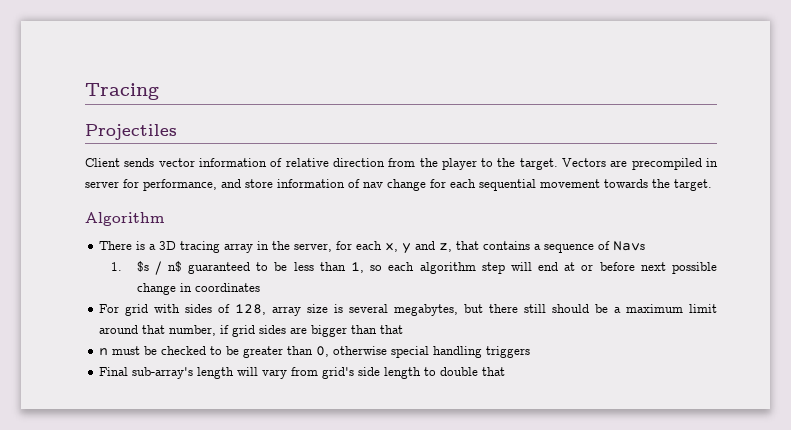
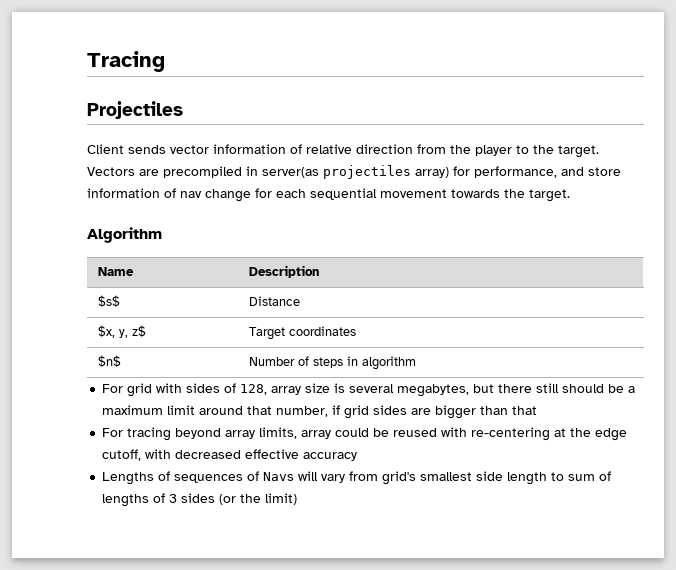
- Vectors are precompiled in server for performance, and store information of nav change for each sequential movement towards the target.
+ Vectors are precompiled in server(as projectiles array) for performance, and store information of nav change for each sequential movement towards the target.
- There is a 3D tracing array in the server, for each x, y and z, that contains a sequence of Navs
- 1. $s / n$ guaranteed to be less than 1, so each algorithm step will end at or before next possible change in coordinates
+ Name | Description
+ $s$ | Distance
+ $x, y, z$ | Target coordinates
+ $n$ | Number of steps in algorithm
- n must be checked to be greater than 0, otherwise special handling triggers
- Final sub-array's length will vary from grid's side length to double that
+ For tracing beyond array limits, array could be reused with re-centering at the edge cutoff, with decreased effective accuracy
+ Lengths of sequences of Navs will vary from grid's smallest side length to sum of lengths of 3 sides (or the limit)

